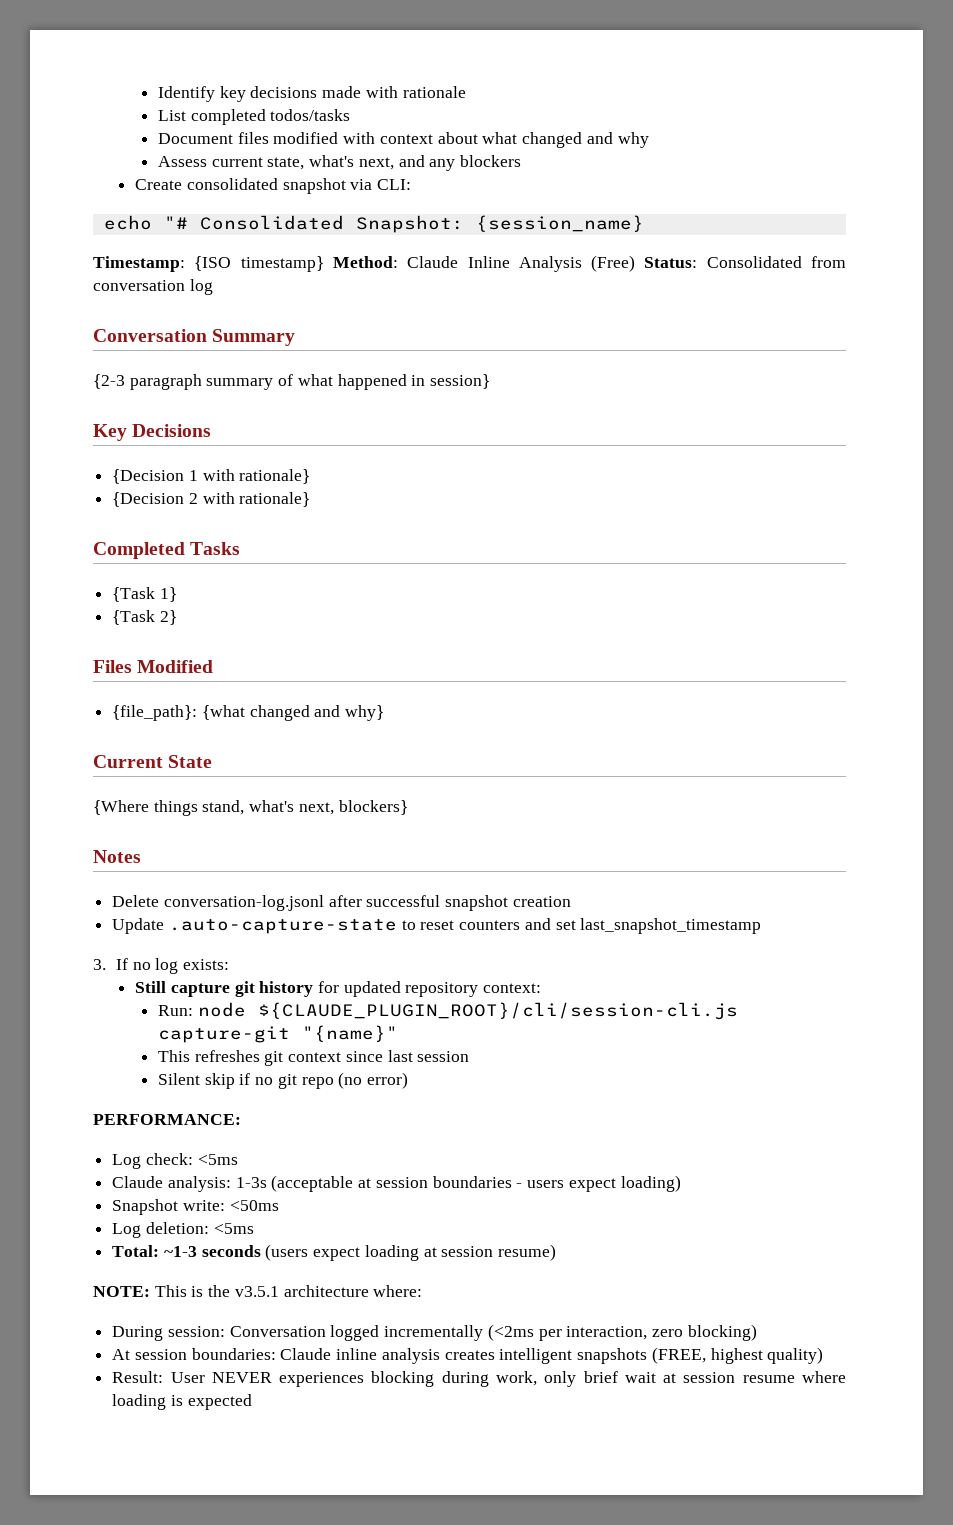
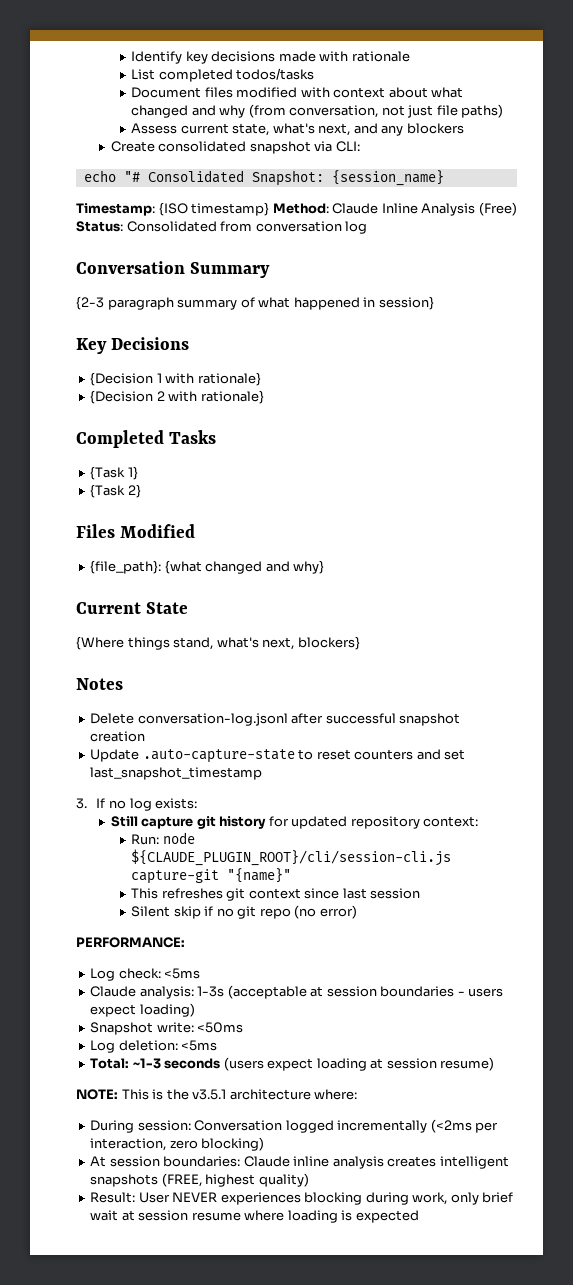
- Document files modified with context about what changed and why
+ Document files modified with context about what changed and why (from conversation, not just file paths)

